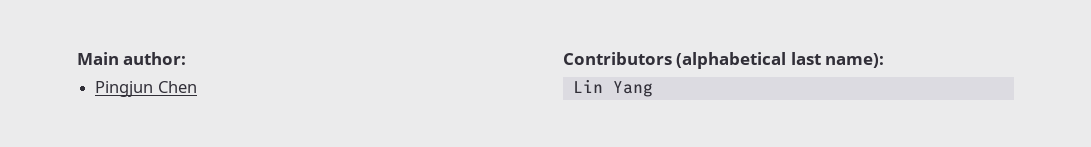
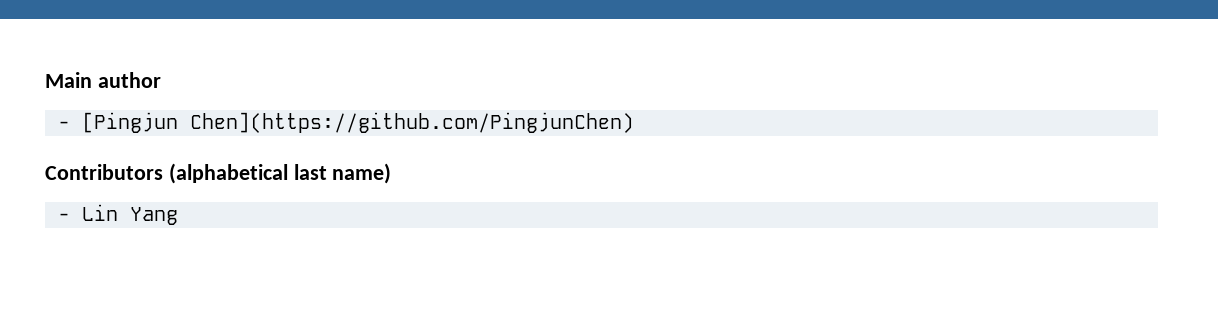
- Main author:
- Pingjun Chen
+ Main author
+ - [Pingjun Chen](https://github.com/PingjunChen)
- Contributors (alphabetical last name):
- Lin Yang
+ Contributors (alphabetical last name)
+ - Lin Yang

